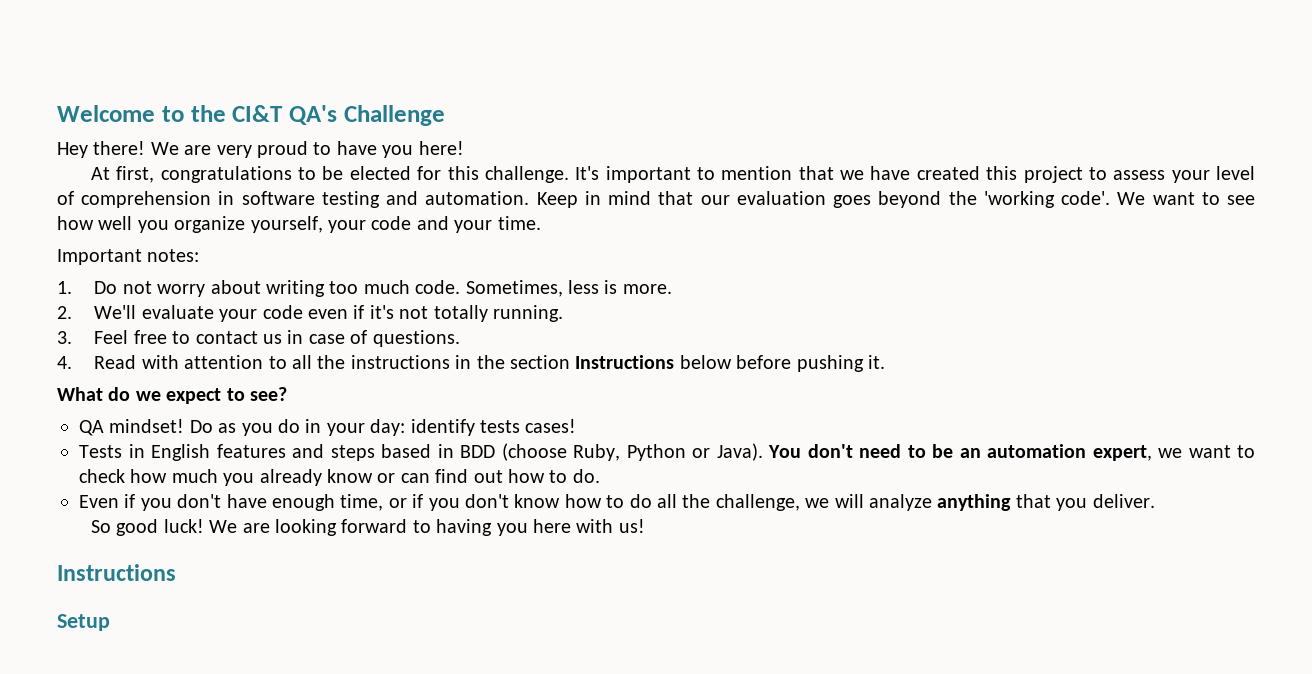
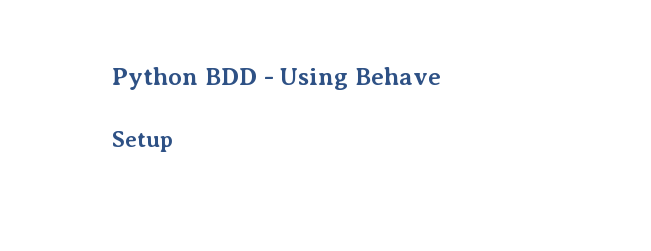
- Welcome to the CI&T QA's Challenge
- Hey there! We are very proud to have you here!
- At first, congratulations to be elected for this challenge. It's important to mention that we have created this project to assess your level of comprehension in software testing and automation. Keep in mind that our evaluation goes beyond the 'working code'. We want to see how well you organize yourself, your code and your time.
- Important notes:
- 1. Do not worry about writing too much code. Sometimes, less is more.
- 2. We'll evaluate your code even if it's not totally running.
- 3. Feel free to contact us in case of questions.
- 4. Read with attention to all the instructions in the section Instructions below before pushing it.
- What do we expect to see?
- QA mindset! Do as you do in your day: identify tests cases!
- Tests in English features and steps based in BDD (choose Ruby, Python or Java). You don't need to be an automation expert, we want to check how much you already know or can find out how to do.
- Even if you don't have enough time, or if you don't know how to do all the challenge, we will analyze anything that you deliver.
- So good luck! We are looking forward to having you here with us!
- Instructions
+ Python BDD - Using Behave

